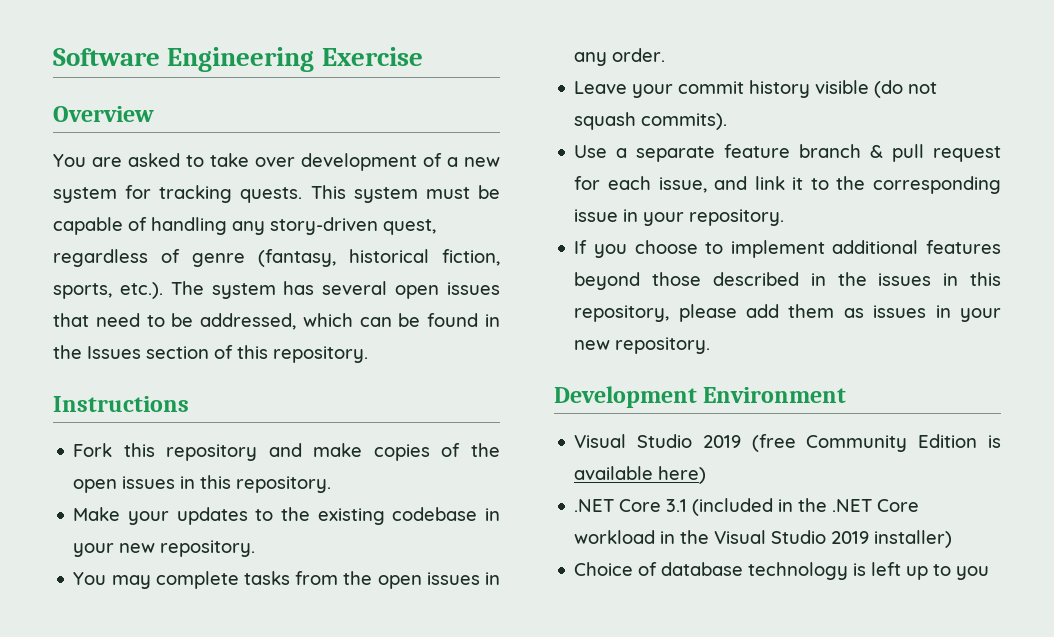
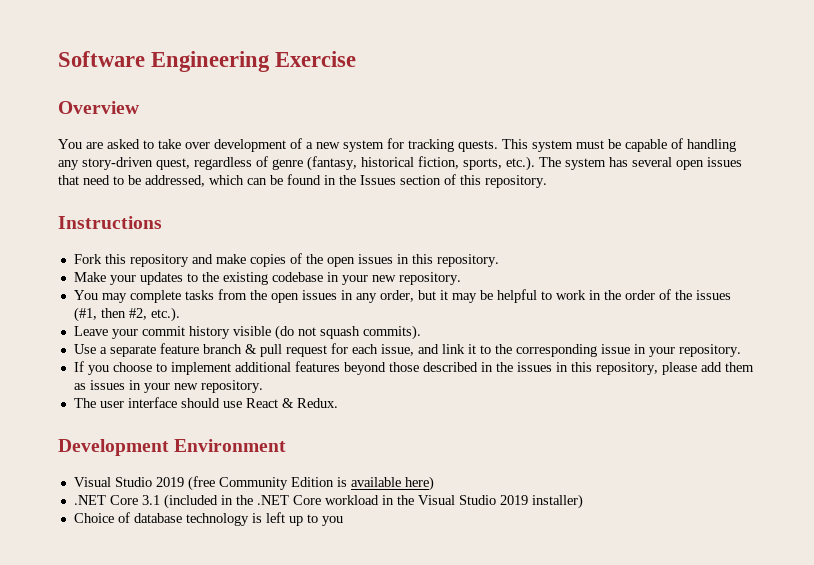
- You may complete tasks from the open issues in any order.
+ You may complete tasks from the open issues in any order, but it may be helpful to work in the order of the issues (#1, then #2, etc.).
+ The user interface should use React & Redux.

